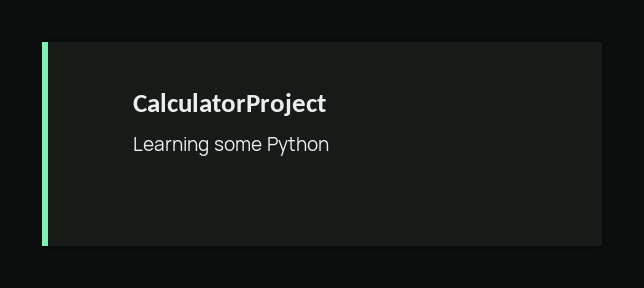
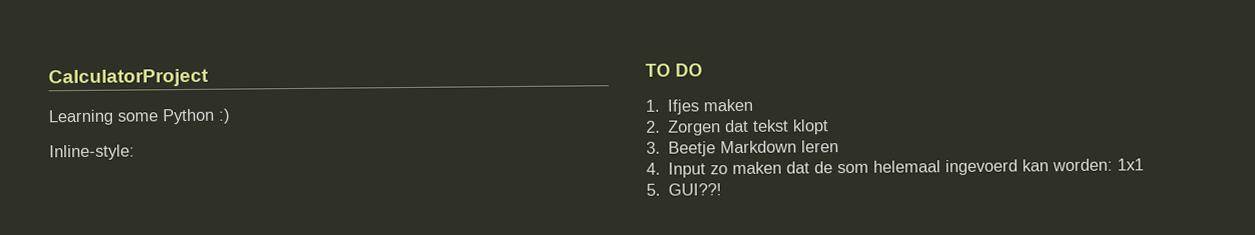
- Learning some Python
+ Learning some Python :)
+ Inline-style:
+ TO DO
+ 1. Ifjes maken
+ 2. Zorgen dat tekst klopt
+ 3. Beetje Markdown leren
+ 4. Input zo maken dat de som helemaal ingevoerd kan worden: 1x1
+ 5. GUI??!

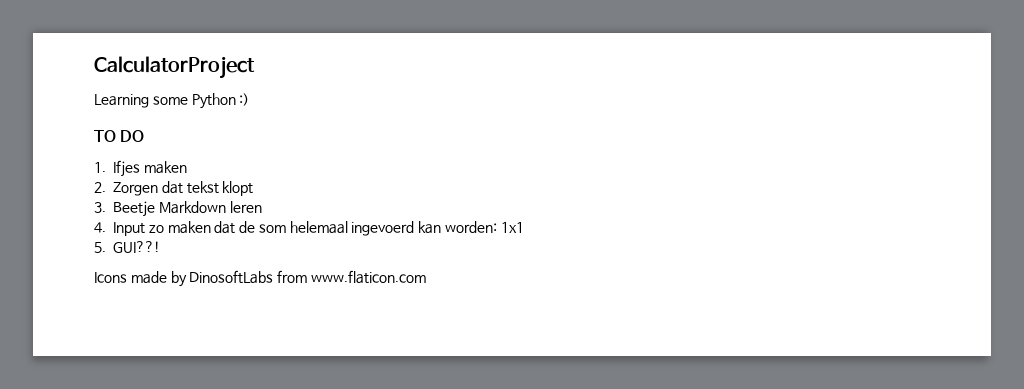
- Inline-style:
+ Icons made by DinosoftLabs from www.flaticon.com

